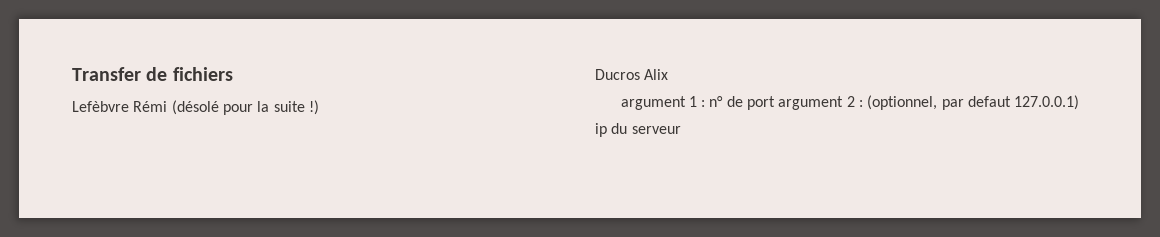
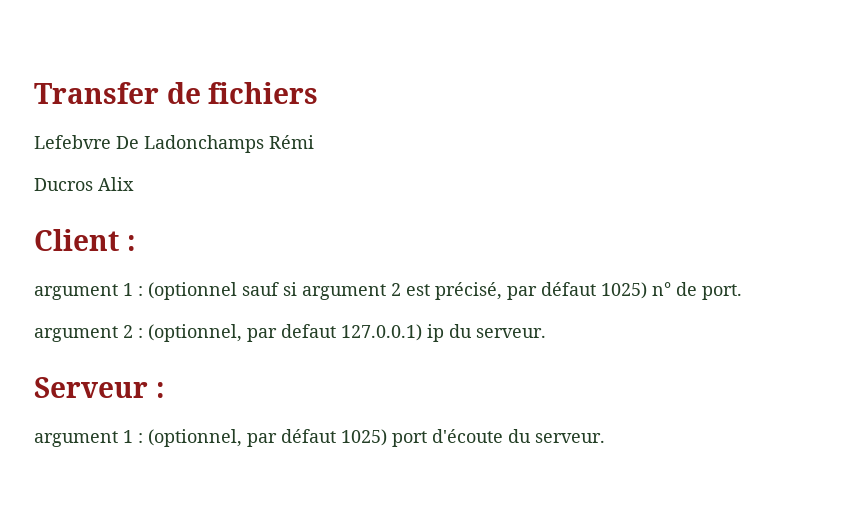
- Lefèbvre Rémi (désolé pour la suite !)
+ Lefebvre De Ladonchamps Rémi
- argument 1 : n° de port argument 2 : (optionnel, par defaut 127.0.0.1) ip du serveur
+ Client :
+ argument 1 : (optionnel sauf si argument 2 est précisé, par défaut 1025) n° de port.
+ argument 2 : (optionnel, par defaut 127.0.0.1) ip du serveur.
+ Serveur :
+ argument 1 : (optionnel, par défaut 1025) port d'écoute du serveur.

